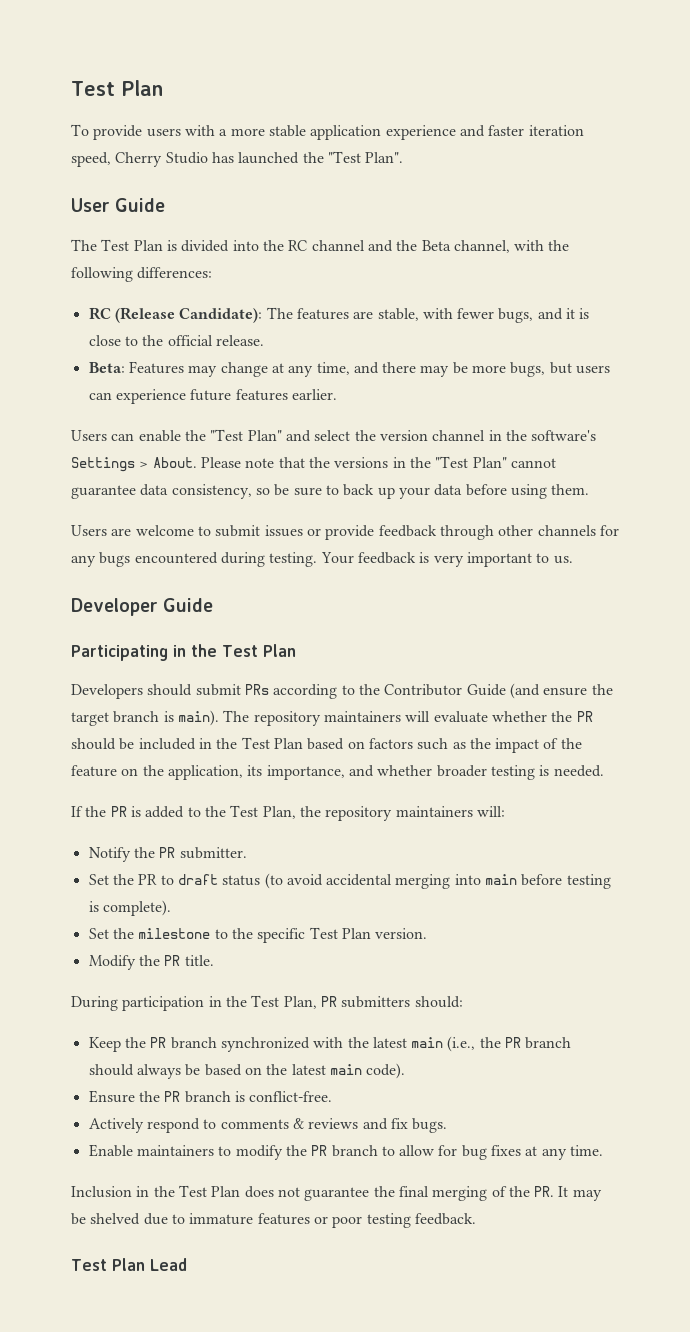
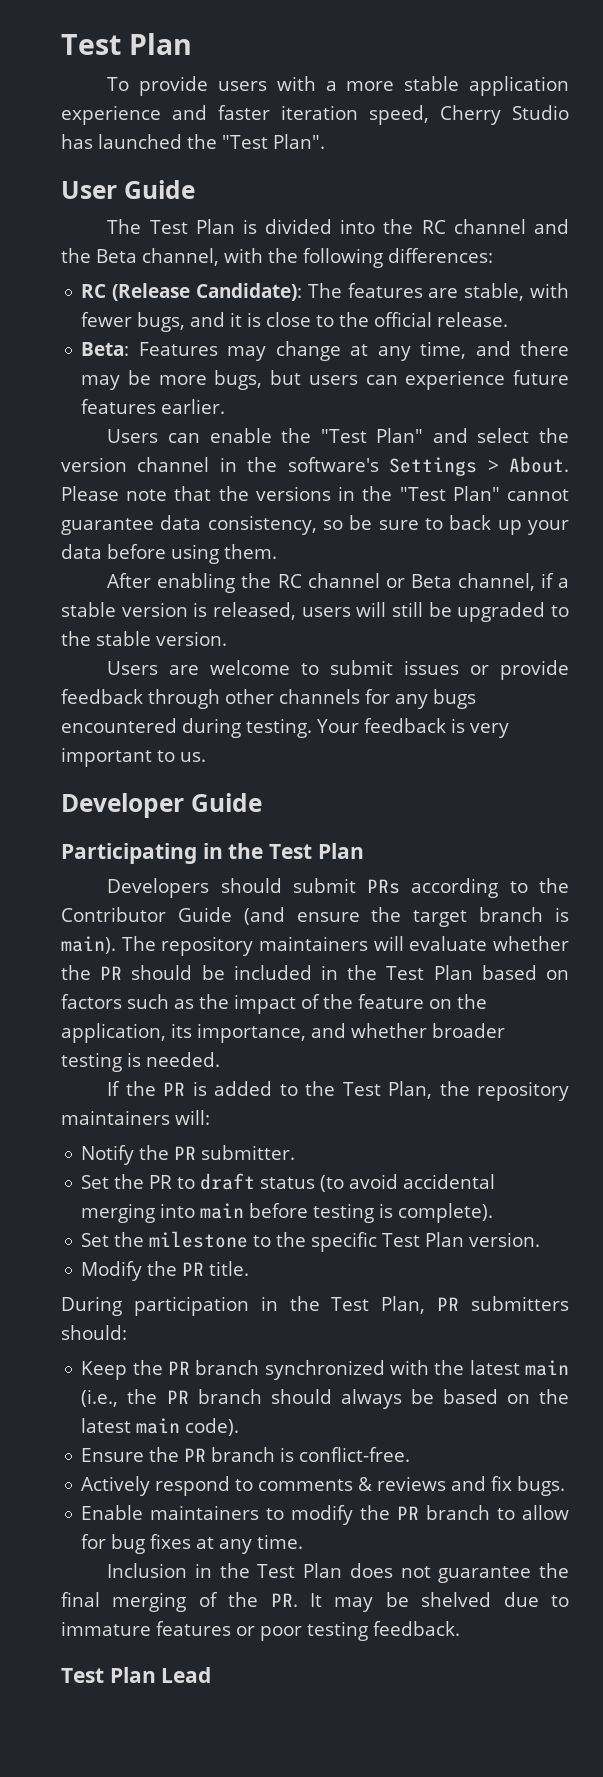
+ After enabling the RC channel or Beta channel, if a stable version is released, users will still be upgraded to the stable version.

